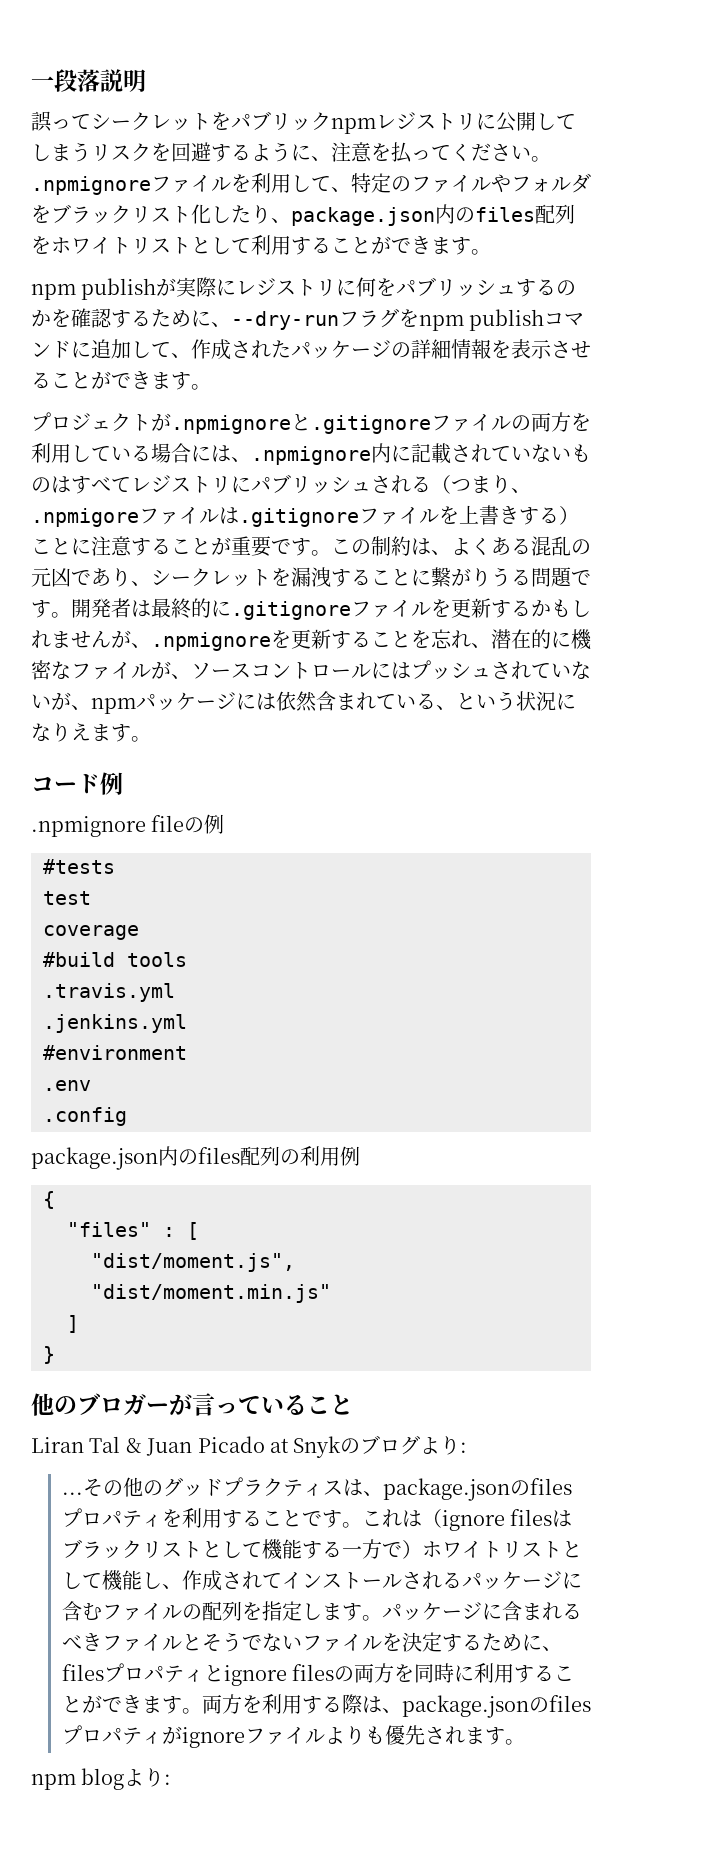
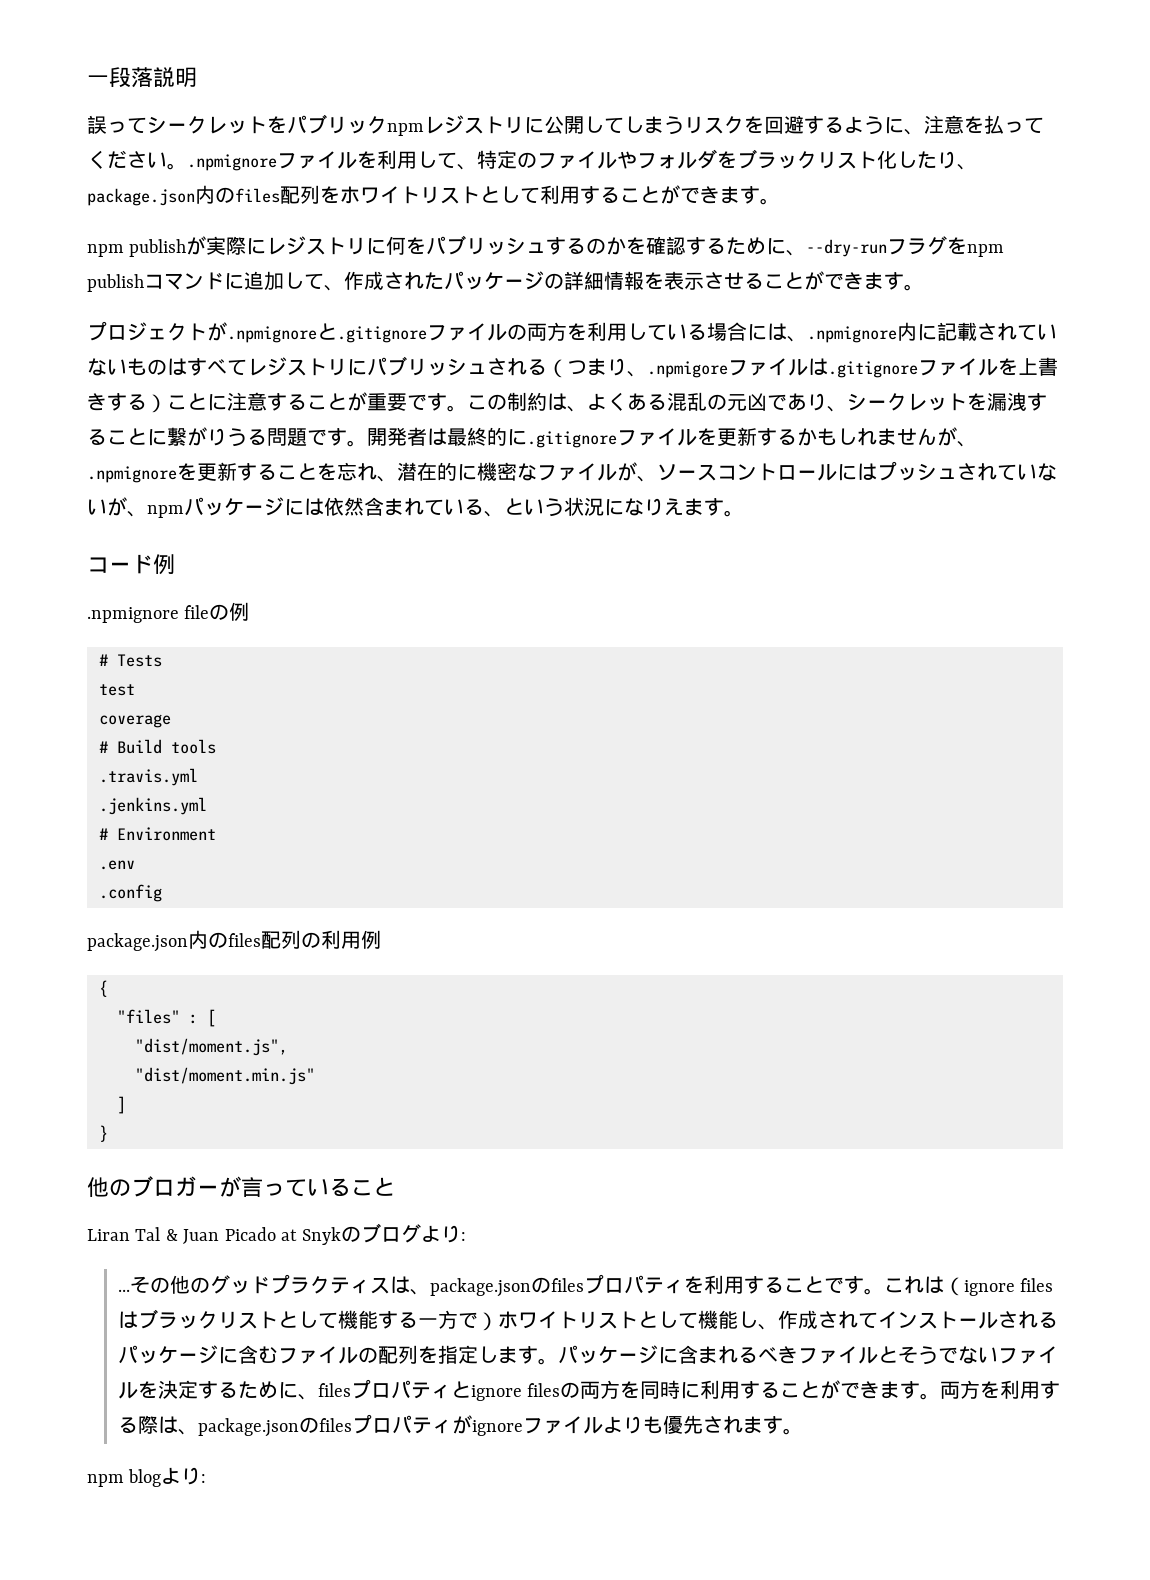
- #tests
+ # Tests
- #build tools
+ # Build tools
- #environment
+ # Environment

